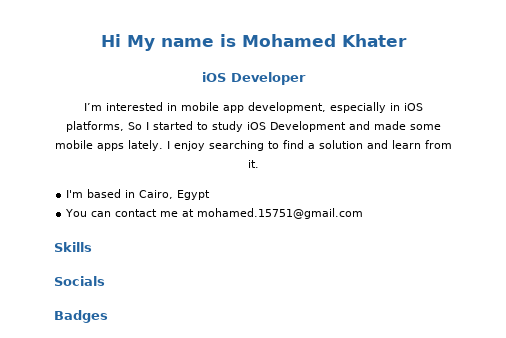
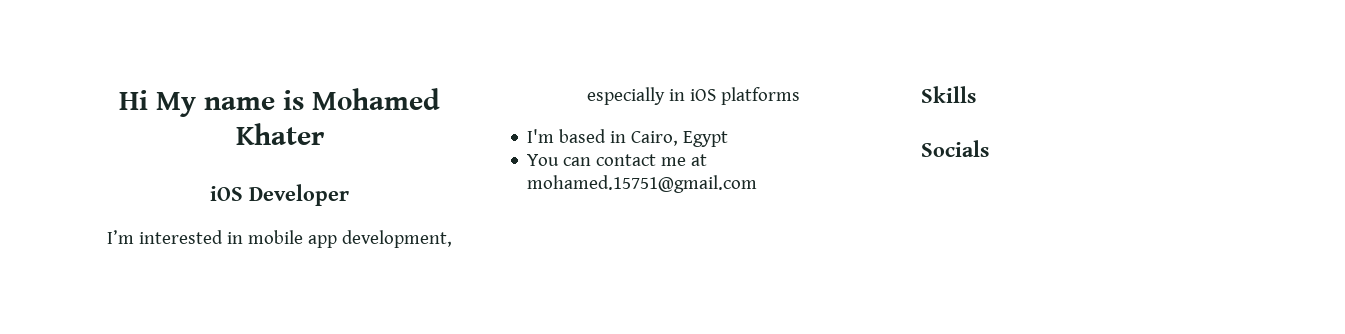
- I’m interested in mobile app development, especially in iOS platforms, So I started to study iOS Development and made some mobile apps lately. I enjoy searching to find a solution and learn from it.
+ I’m interested in mobile app development, especially in iOS platforms
- Badges

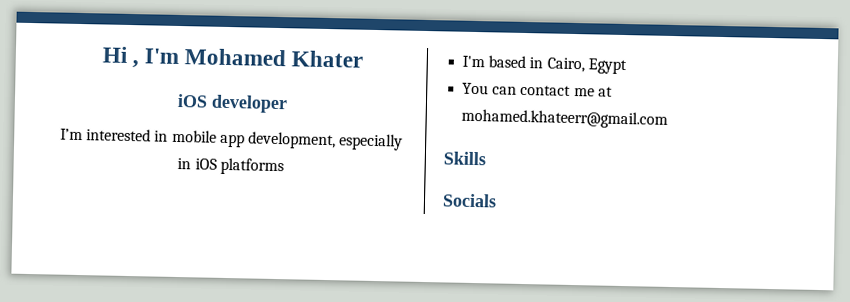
- Hi My name is Mohamed Khater
+ Hi , I'm Mohamed Khater
- iOS Developer
+ iOS developer
- You can contact me at mohamed.15751@gmail.com
+ You can contact me at mohamed.khateerr@gmail.com

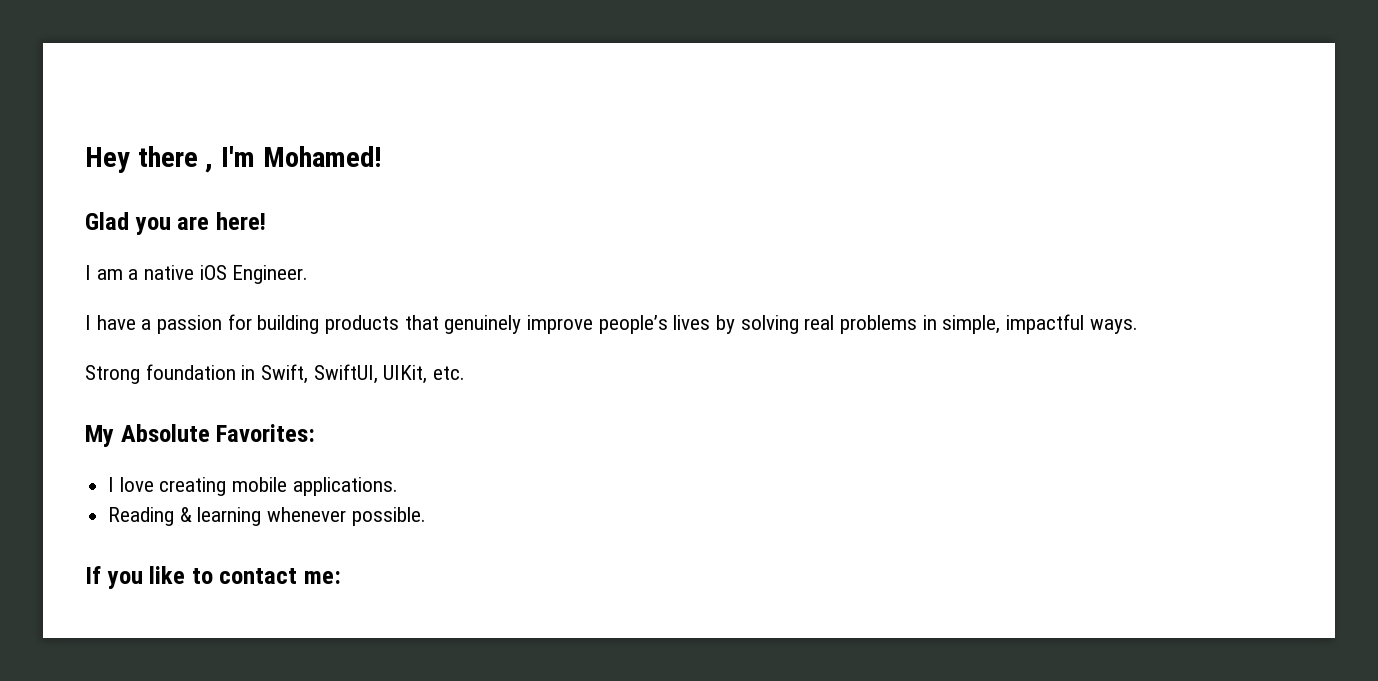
- Hi , I'm Mohamed Khater
- iOS developer
- I’m interested in mobile app development, especially in iOS platforms
- I'm based in Cairo, Egypt
- You can contact me at mohamed.khateerr@gmail.com
- Skills
- Socials
+ Hey there , I'm Mohamed!
+ Glad you are here!
+ I am a native iOS Engineer.
+ I have a passion for building products that genuinely improve people’s lives by solving real problems in simple, impactful ways.
+ Strong foundation in Swift, SwiftUI, UIKit, etc.
+ My Absolute Favorites:
+ I love creating mobile applications.
+ Reading & learning whenever possible.
+ If you like to contact me:

